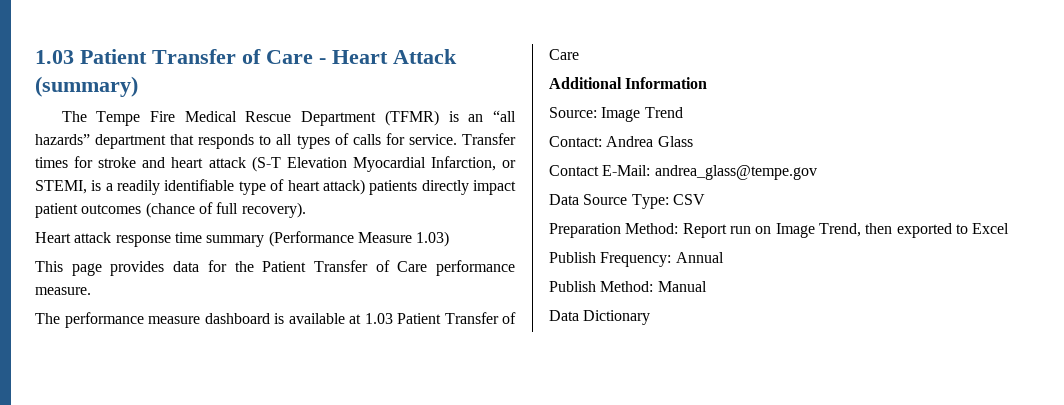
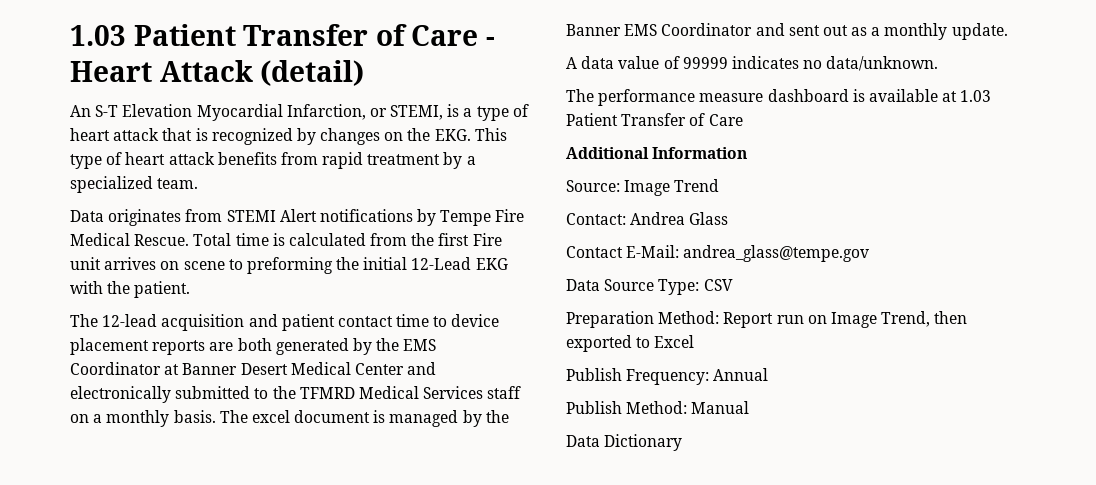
- 1.03 Patient Transfer of Care - Heart Attack (summary)
- The Tempe Fire Medical Rescue Department (TFMR) is an “all hazards” department that responds to all types of calls for service. Transfer times for stroke and heart attack (S-T Elevation Myocardial Infarction, or STEMI, is a readily identifiable type of heart attack) patients directly impact patient outcomes (chance of full recovery).
- Heart attack response time summary (Performance Measure 1.03)
- This page provides data for the Patient Transfer of Care performance measure.
+ 1.03 Patient Transfer of Care - Heart Attack (detail)
+ An S-T Elevation Myocardial Infarction, or STEMI, is a type of heart attack that is recognized by changes on the EKG. This type of heart attack benefits from rapid treatment by a specialized team.
+ Data originates from STEMI Alert notifications by Tempe Fire Medical Rescue. Total time is calculated from the first Fire unit arrives on scene to preforming the initial 12-Lead EKG with the patient.
+ The 12-lead acquisition and patient contact time to device placement reports are both generated by the EMS Coordinator at Banner Desert Medical Center and electronically submitted to the TFMRD Medical Services staff on a monthly basis. The excel document is managed by the Banner EMS Coordinator and sent out as a monthly update.
+ A data value of 99999 indicates no data/unknown.

